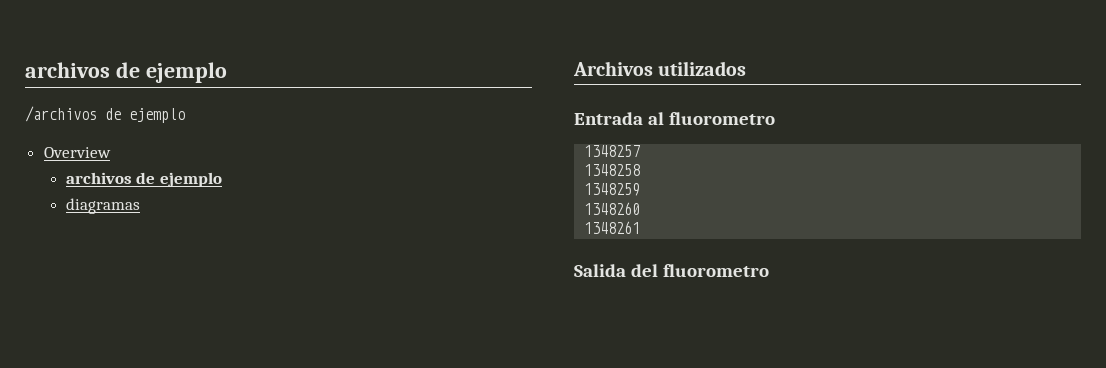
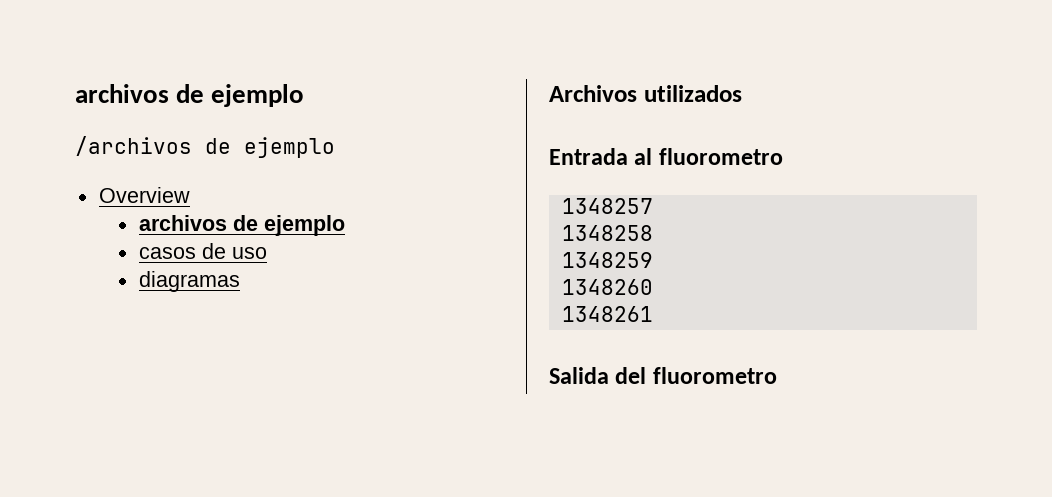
+ casos de uso

